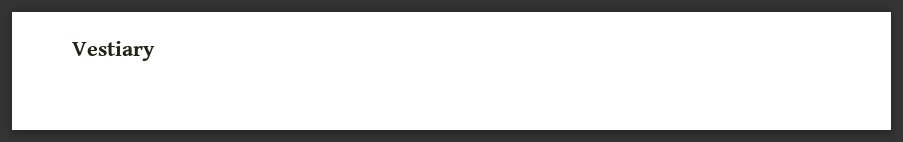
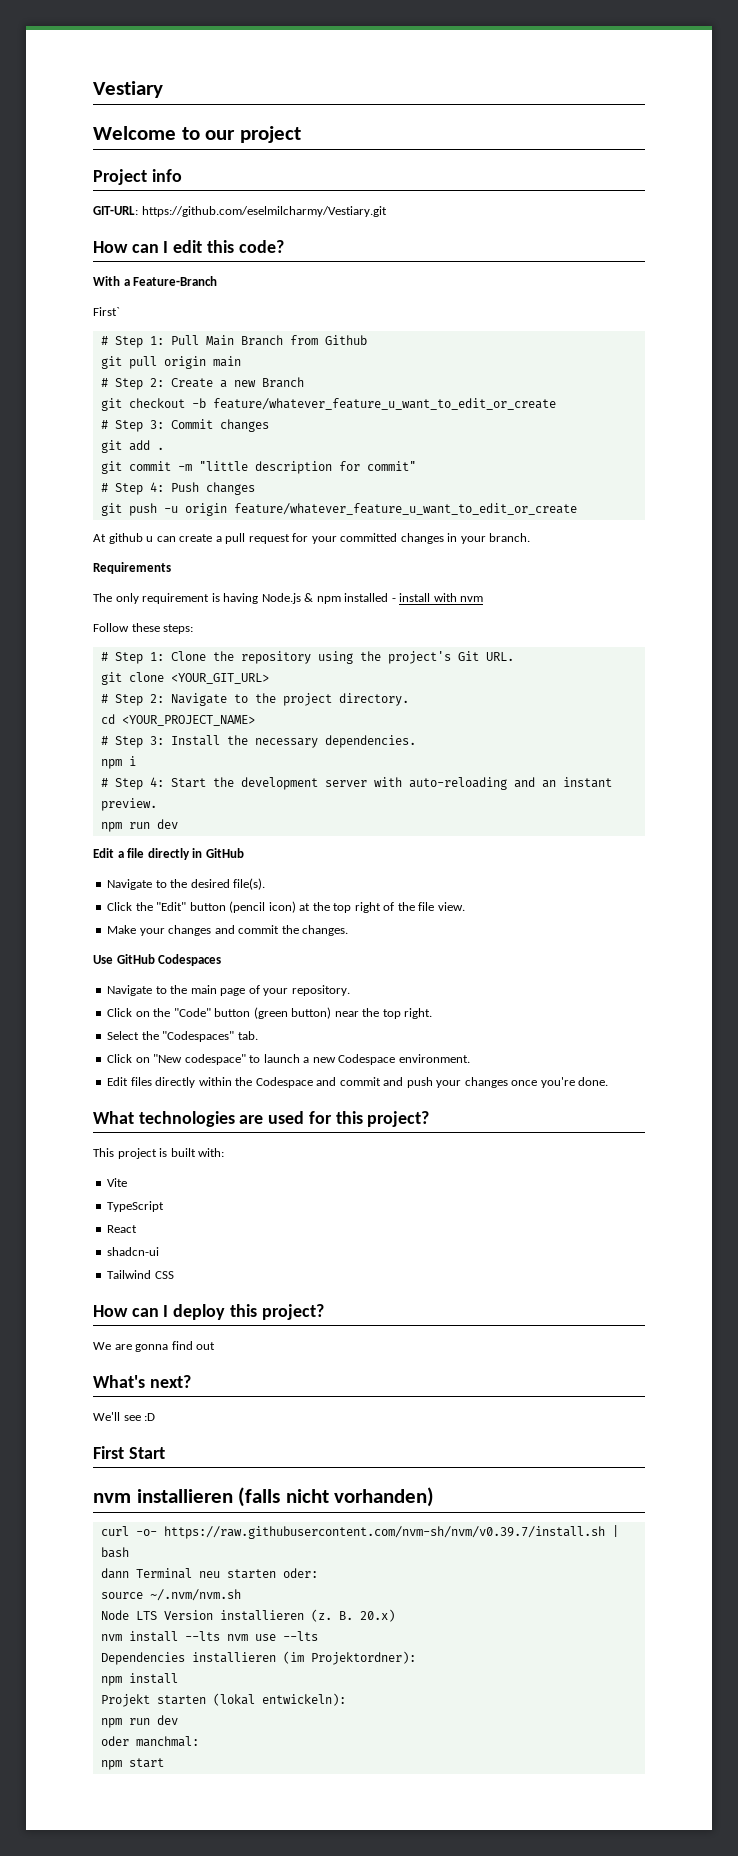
+ Welcome to our project
+ Project info
+ GIT-URL: https://github.com/eselmilcharmy/Vestiary.git
+ How can I edit this code?
+ With a Feature-Branch
+ First`
+ # Step 1: Pull Main Branch from Github
+ git pull origin main
+ # Step 2: Create a new Branch
+ git checkout -b feature/whatever_feature_u_want_to_edit_or_create
+ # Step 3: Commit changes
+ git add .
+ git commit -m "little description for commit"
+ # Step 4: Push changes
+ git push -u origin feature/whatever_feature_u_want_to_edit_or_create
+ At github u can create a pull request for your committed changes in your branch.
+ Requirements
+ The only requirement is having Node.js & npm installed - install with nvm
+ Follow these steps:
+ # Step 1: Clone the repository using the project's Git URL.
+ git clone <YOUR_GIT_URL>
+ # Step 2: Navigate to the project directory.
+ cd <YOUR_PROJECT_NAME>
+ # Step 3: Install the necessary dependencies.
+ npm i
+ # Step 4: Start the development server with auto-reloading and an instant preview.
+ npm run dev
+ Edit a file directly in GitHub
+ Navigate to the desired file(s).
+ Click the "Edit" button (pencil icon) at the top right of the file view.
+ Make your changes and commit the changes.
+ Use GitHub Codespaces
+ Navigate to the main page of your repository.
+ Click on the "Code" button (green button) near the top right.
+ Select the "Codespaces" tab.
+ Click on "New codespace" to launch a new Codespace environment.
+ Edit files directly within the Codespace and commit and push your changes once you're done.
+ What technologies are used for this project?
+ This project is built with:
+ Vite
+ TypeScript
+ React
+ shadcn-ui
+ Tailwind CSS
+ How can I deploy this project?
+ We are gonna find out
+ What's next?
+ We'll see :D
+ First Start
+ nvm installieren (falls nicht vorhanden)
+ curl -o- https://raw.githubusercontent.com/nvm-sh/nvm/v0.39.7/install.sh | bash
+ dann Terminal neu starten oder:
+ source ~/.nvm/nvm.sh
+ Node LTS Version installieren (z. B. 20.x)
+ nvm install --lts nvm use --lts
+ Dependencies installieren (im Projektordner):
+ npm install
+ Projekt starten (lokal entwickeln):
+ npm run dev
+ oder manchmal:
+ npm start

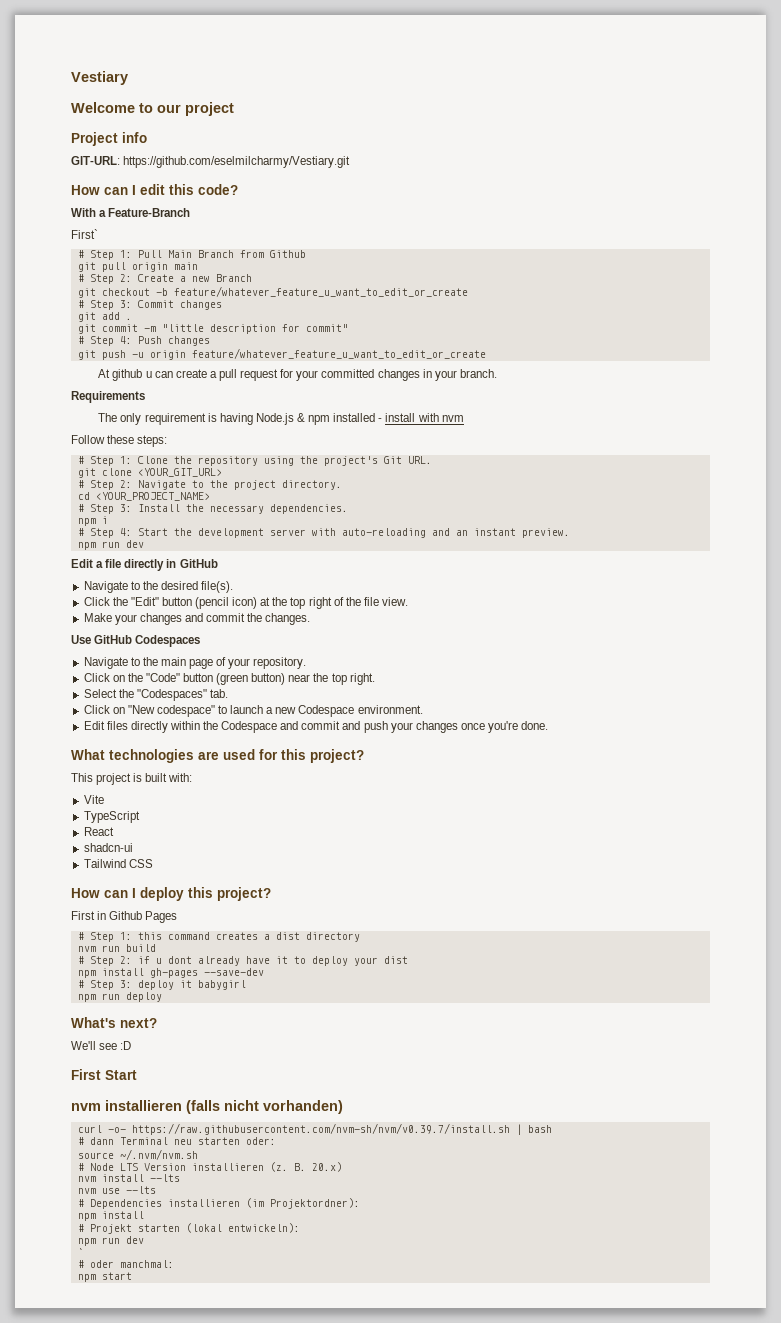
- We are gonna find out
+ First in Github Pages
+ # Step 1: this command creates a dist directory
+ nvm run build
+ # Step 2: if u dont already have it to deploy your dist
+ npm install gh-pages --save-dev
+ # Step 3: deploy it babygirl
+ npm run deploy
- dann Terminal neu starten oder:
+ # dann Terminal neu starten oder:
- Node LTS Version installieren (z.
+ # Node LTS Version installieren (z.
- nvm install --lts nvm use --lts
+ nvm install --lts
+ nvm use --lts
- Dependencies installieren (im Projektordner):
+ # Dependencies installieren (im Projektordner):
- Projekt starten (lokal entwickeln):
+ # Projekt starten (lokal entwickeln):
- oder manchmal:
+ `
+ # oder manchmal:

